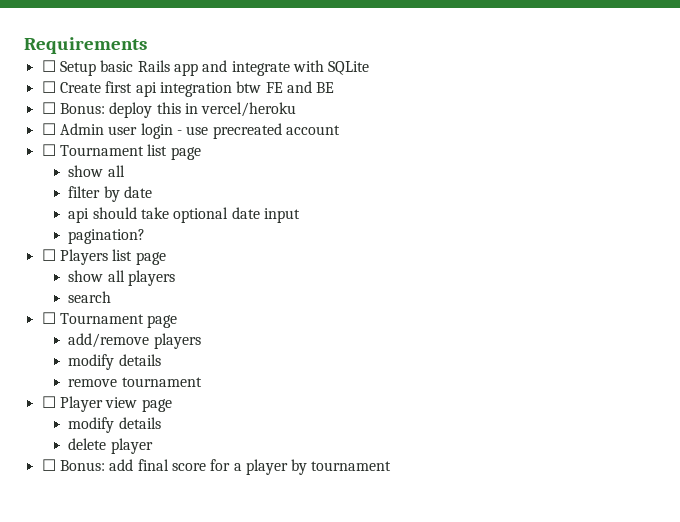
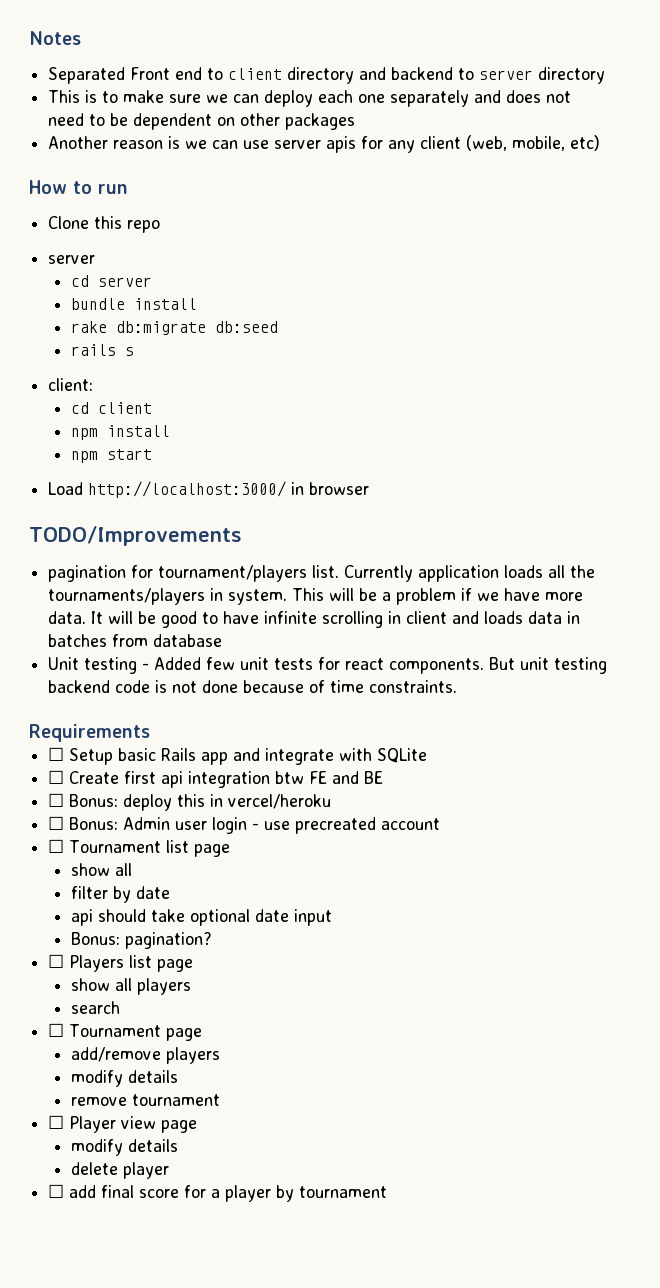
+ Notes
+ Separated Front end to client directory and backend to server directory
+ This is to make sure we can deploy each one separately and does not need to be dependent on other packages
+ Another reason is we can use server apis for any client (web, mobile, etc)
+ How to run
+ Clone this repo
+ server
+ cd server
+ bundle install
+ rake db:migrate db:seed
+ rails s
+ client:
+ cd client
+ npm install
+ npm start
+ Load http://localhost:3000/ in browser
+ TODO/Improvements
+ pagination for tournament/players list. Currently application loads all the tournaments/players in system. This will be a problem if we have more data. It will be good to have infinite scrolling in client and loads data in batches from database
+ Unit testing - Added few unit tests for react components. But unit testing backend code is not done because of time constraints.
- ☐ Admin user login - use precreated account
+ ☐ Bonus: Admin user login - use precreated account
- pagination?
+ Bonus: pagination?
- ☐ Bonus: add final score for a player by tournament
+ ☐ add final score for a player by tournament

